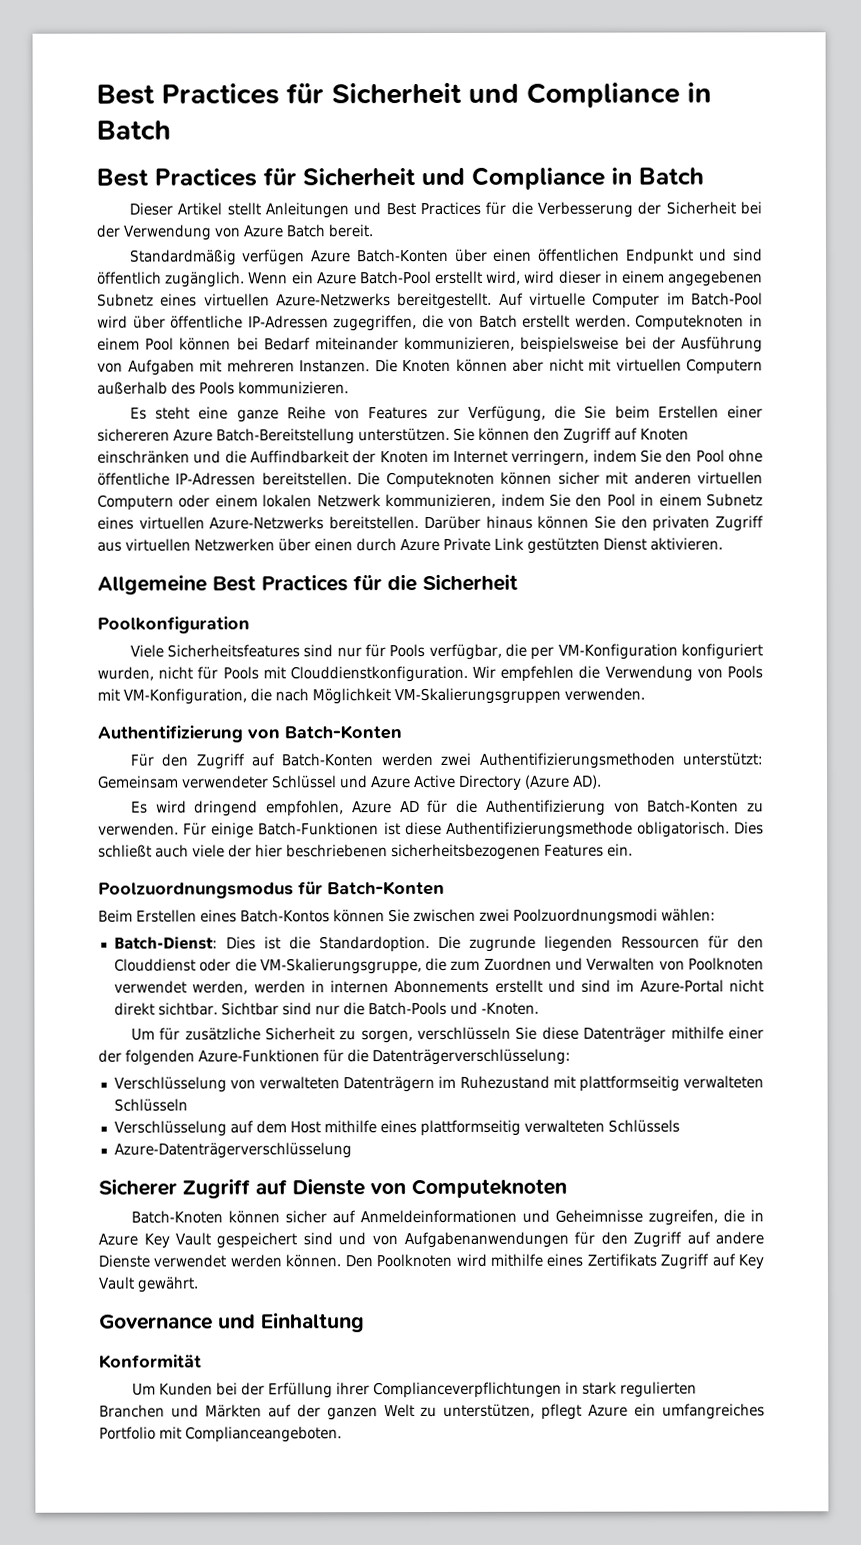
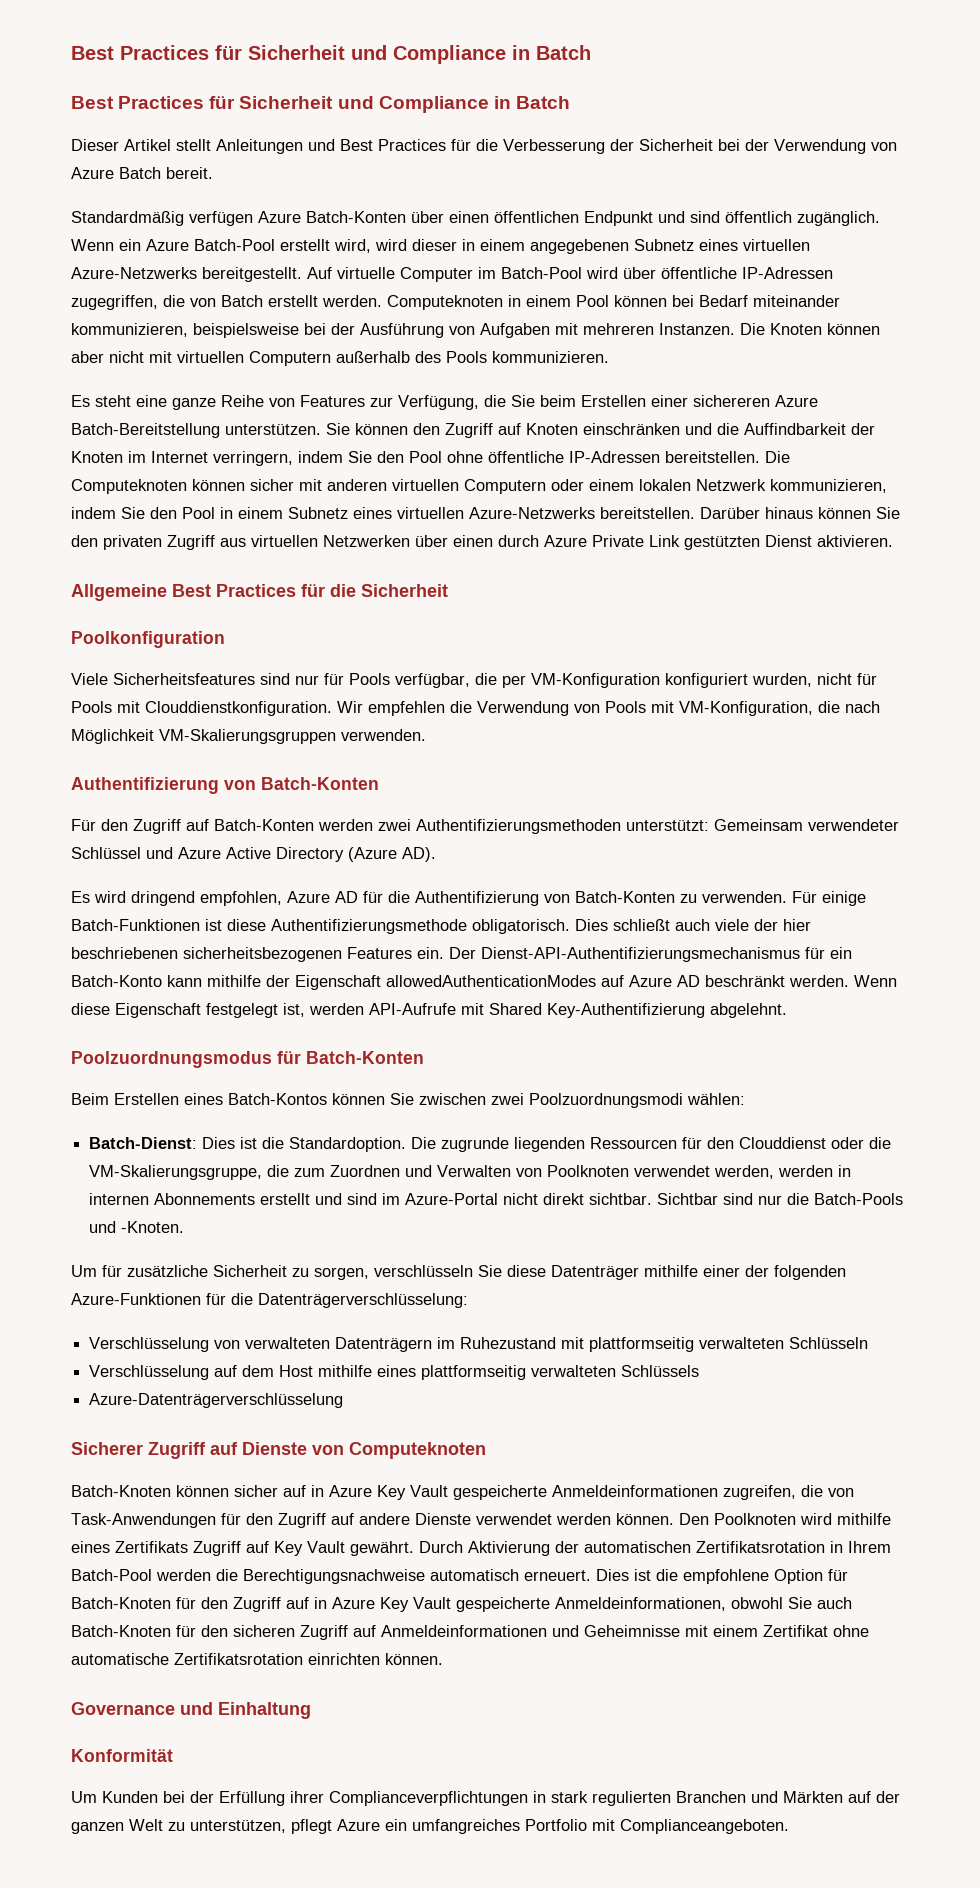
+ Der Dienst-API-Authentifizierungsmechanismus für ein Batch-Konto kann mithilfe der Eigenschaft allowedAuthenticationModes auf Azure AD beschränkt werden. Wenn diese Eigenschaft festgelegt ist, werden API-Aufrufe mit Shared Key-Authentifizierung abgelehnt.
- Batch-Knoten können sicher auf Anmeldeinformationen und Geheimnisse zugreifen, die in Azure Key Vault gespeichert sind und von Aufgabenanwendungen für den Zugriff auf andere Dienste verwendet werden können.
+ Batch-Knoten können sicher auf in Azure Key Vault gespeicherte Anmeldeinformationen zugreifen, die von Task-Anwendungen für den Zugriff auf andere Dienste verwendet werden können.
+ Durch Aktivierung der automatischen Zertifikatsrotation in Ihrem Batch-Pool werden die Berechtigungsnachweise automatisch erneuert. Dies ist die empfohlene Option für Batch-Knoten für den Zugriff auf in Azure Key Vault gespeicherte Anmeldeinformationen, obwohl Sie auch Batch-Knoten für den sicheren Zugriff auf Anmeldeinformationen und Geheimnisse mit einem Zertifikat ohne automatische Zertifikatsrotation einrichten können.

